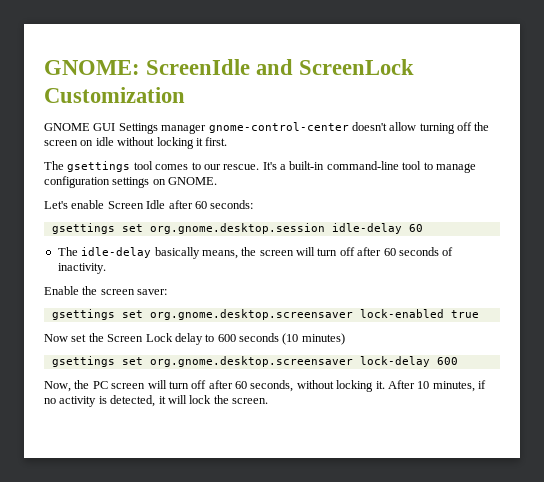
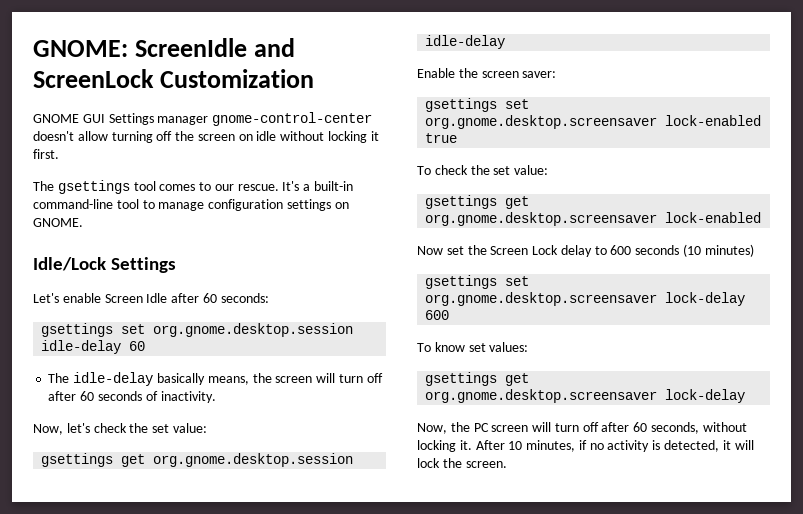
+ Idle/Lock Settings
+ Now, let's check the set value:
+ gsettings get org.gnome.desktop.session idle-delay
+ To check the set value:
+ gsettings get org.gnome.desktop.screensaver lock-enabled
+ To know set values:
+ gsettings get org.gnome.desktop.screensaver lock-delay

